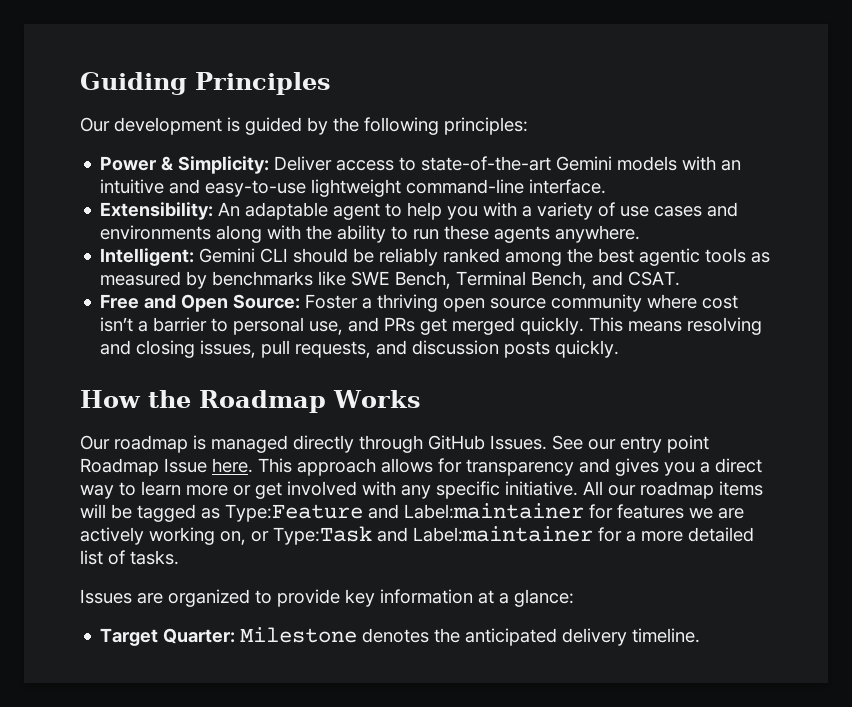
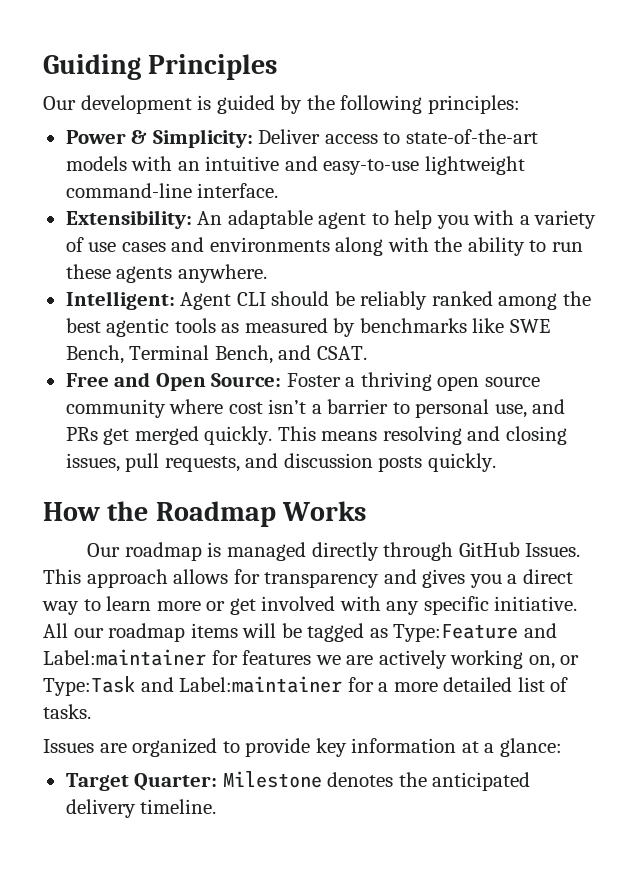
- Power & Simplicity: Deliver access to state-of-the-art Gemini models with an intuitive and easy-to-use lightweight command-line interface.
+ Power & Simplicity: Deliver access to state-of-the-art models with an intuitive and easy-to-use lightweight command-line interface.
- Intelligent: Gemini CLI should be reliably ranked among the best agentic tools as measured by benchmarks like SWE Bench, Terminal Bench, and CSAT.
+ Intelligent: Agent CLI should be reliably ranked among the best agentic tools as measured by benchmarks like SWE Bench, Terminal Bench, and CSAT.
- See our entry point Roadmap Issue here.

